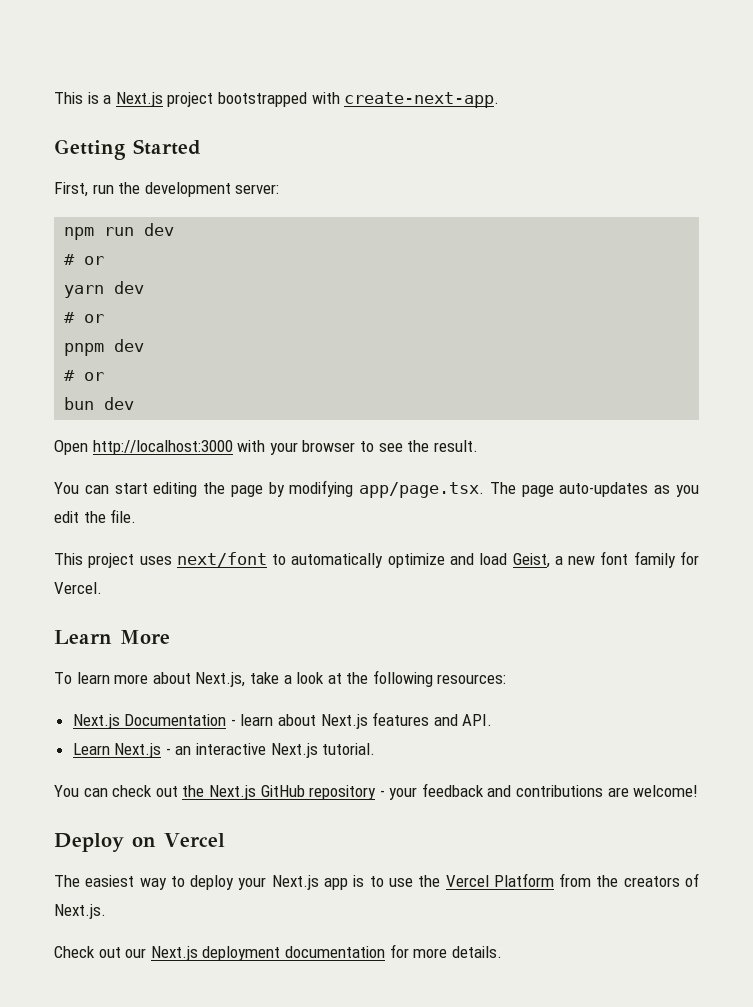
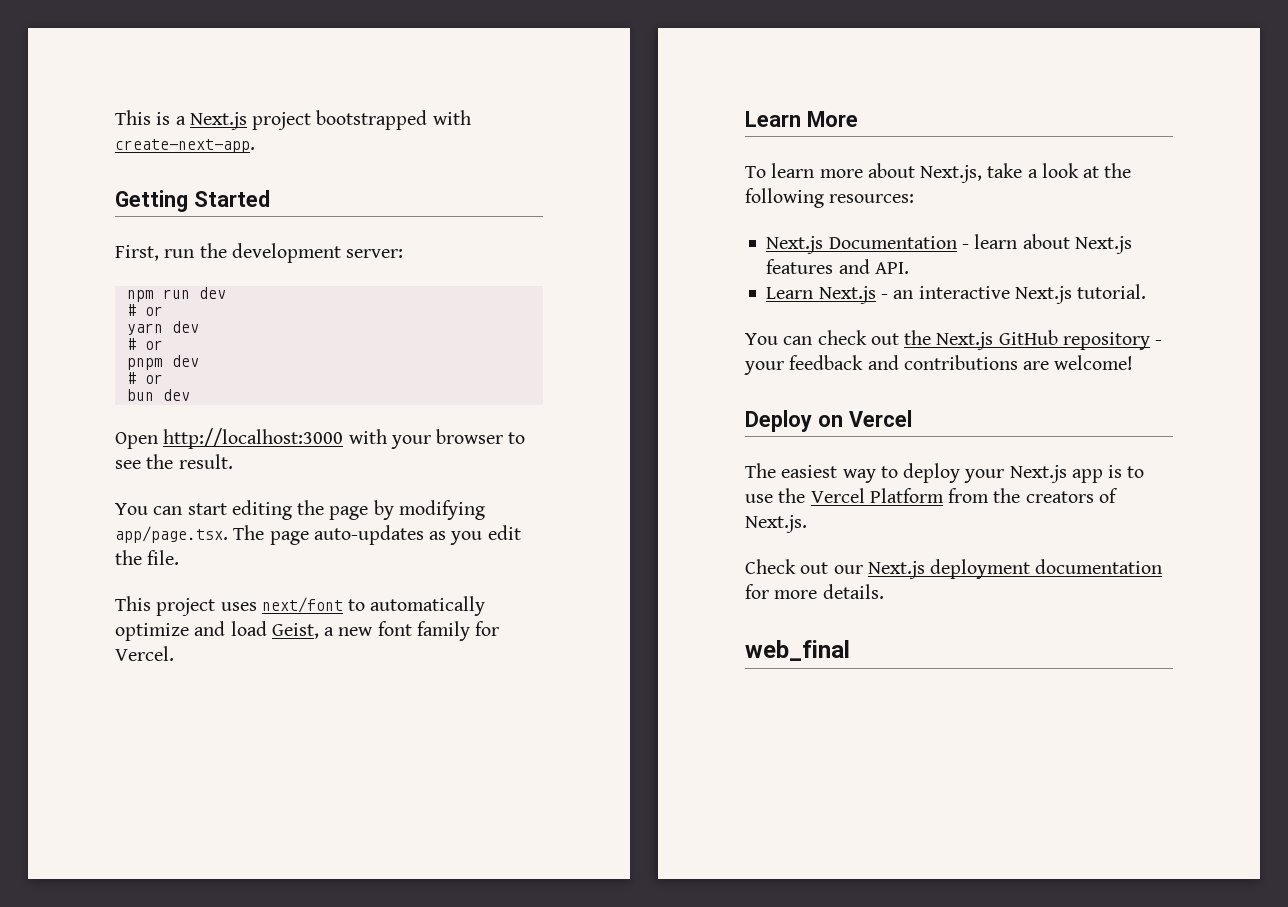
+ web_final

